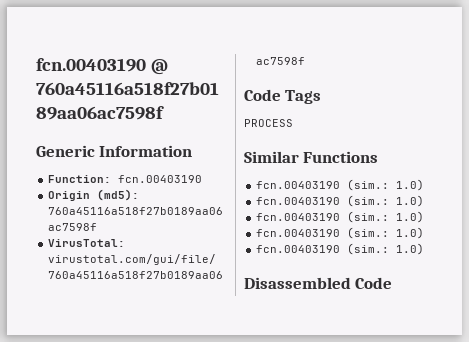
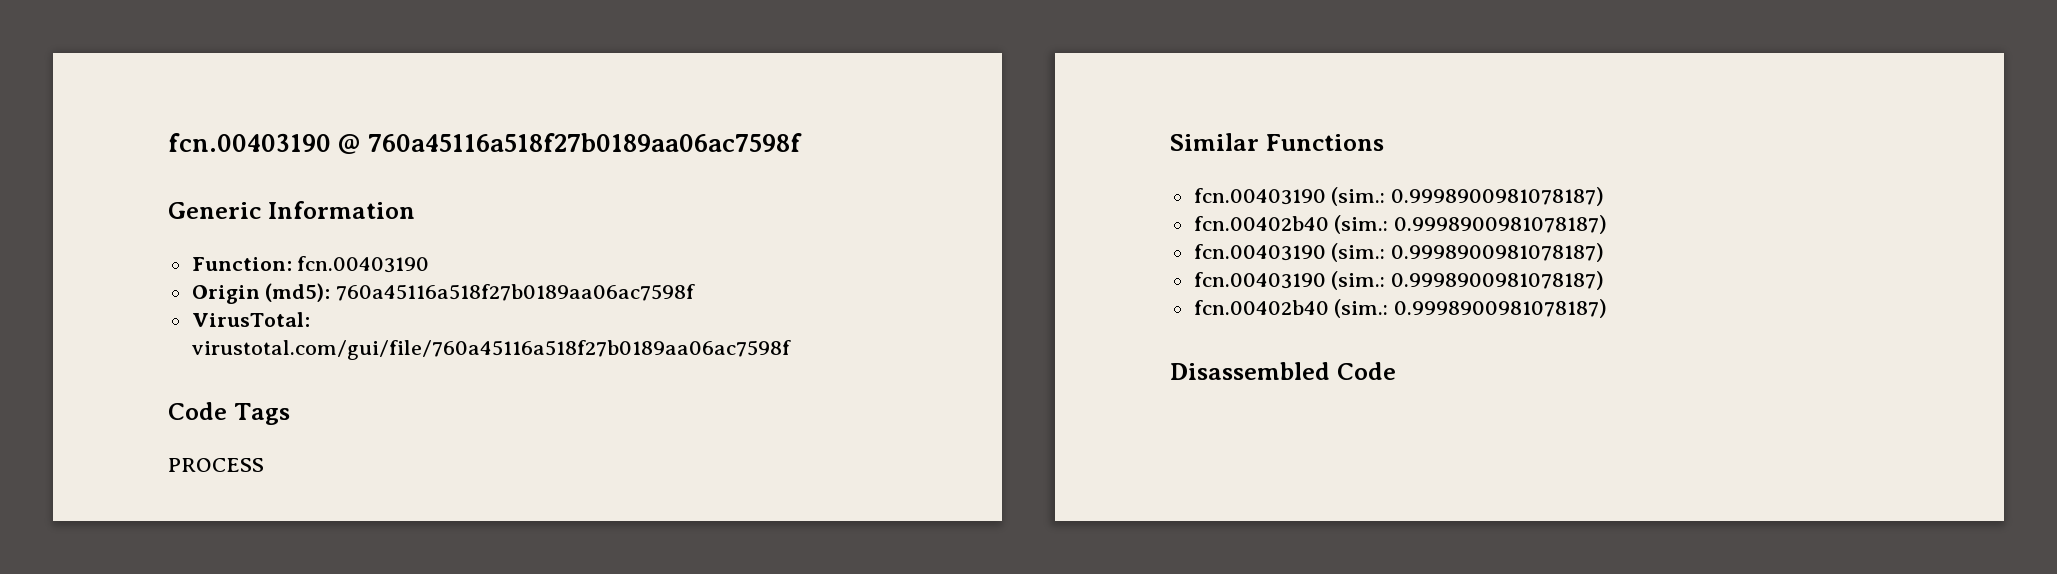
  Similar Functions
- fcn.00403190 (sim.: 1.0)
- fcn.00403190 (sim.: 1.0)
- fcn.00403190 (sim.: 1.0)
- fcn.00403190 (sim.: 1.0)
- fcn.00403190 (sim.: 1.0)
+ fcn.00403190 (sim.: 0.9998900981078187)
+ fcn.00402b40 (sim.: 0.9998900981078187)
+ fcn.00403190 (sim.: 0.9998900981078187)
+ fcn.00403190 (sim.: 0.9998900981078187)
+ fcn.00402b40 (sim.: 0.9998900981078187)

